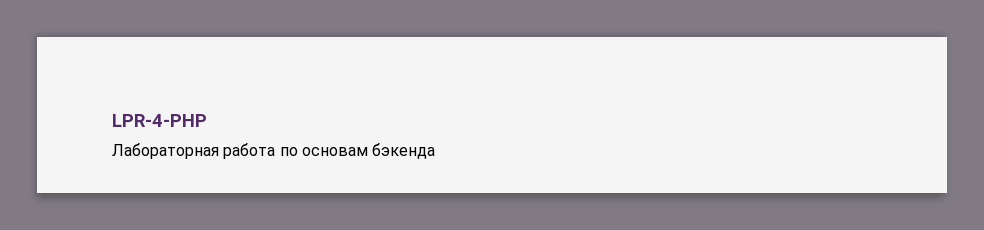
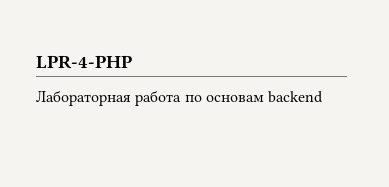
- Лабораторная работа по основам бэкенда
+ Лабораторная работа по основам backend

